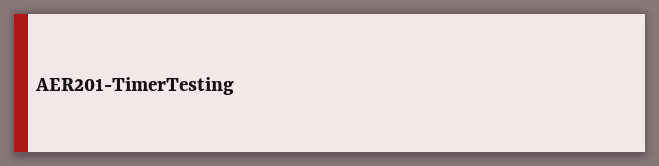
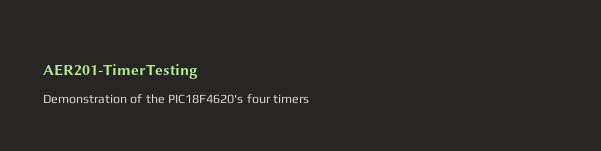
+ Demonstration of the PIC18F4620's four timers

